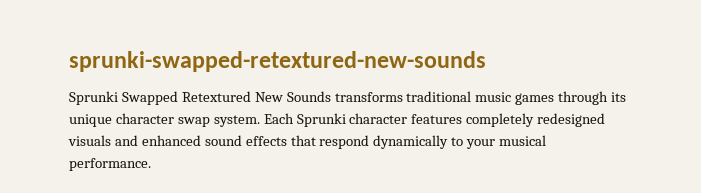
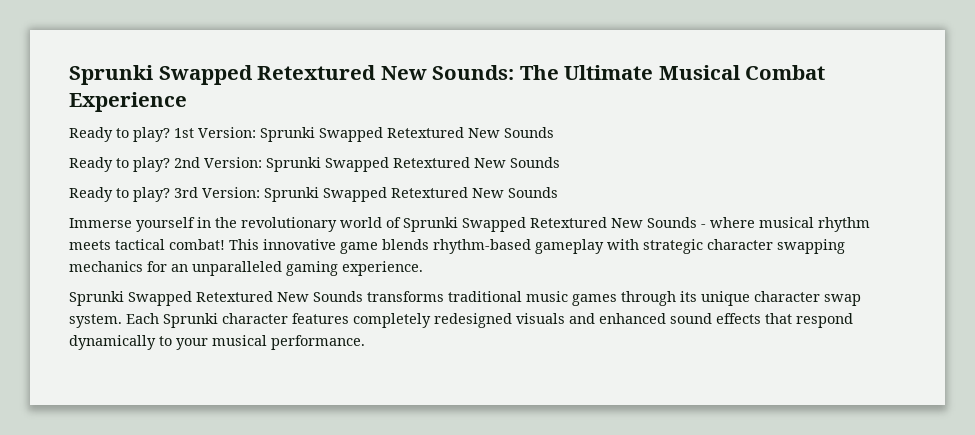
- sprunki-swapped-retextured-new-sounds
+ Sprunki Swapped Retextured New Sounds: The Ultimate Musical Combat Experience
+ Ready to play? 1st Version: Sprunki Swapped Retextured New Sounds
+ Ready to play? 2nd Version: Sprunki Swapped Retextured New Sounds
+ Ready to play? 3rd Version: Sprunki Swapped Retextured New Sounds
+ Immerse yourself in the revolutionary world of Sprunki Swapped Retextured New Sounds - where musical rhythm meets tactical combat! This innovative game blends rhythm-based gameplay with strategic character swapping mechanics for an unparalleled gaming experience.

